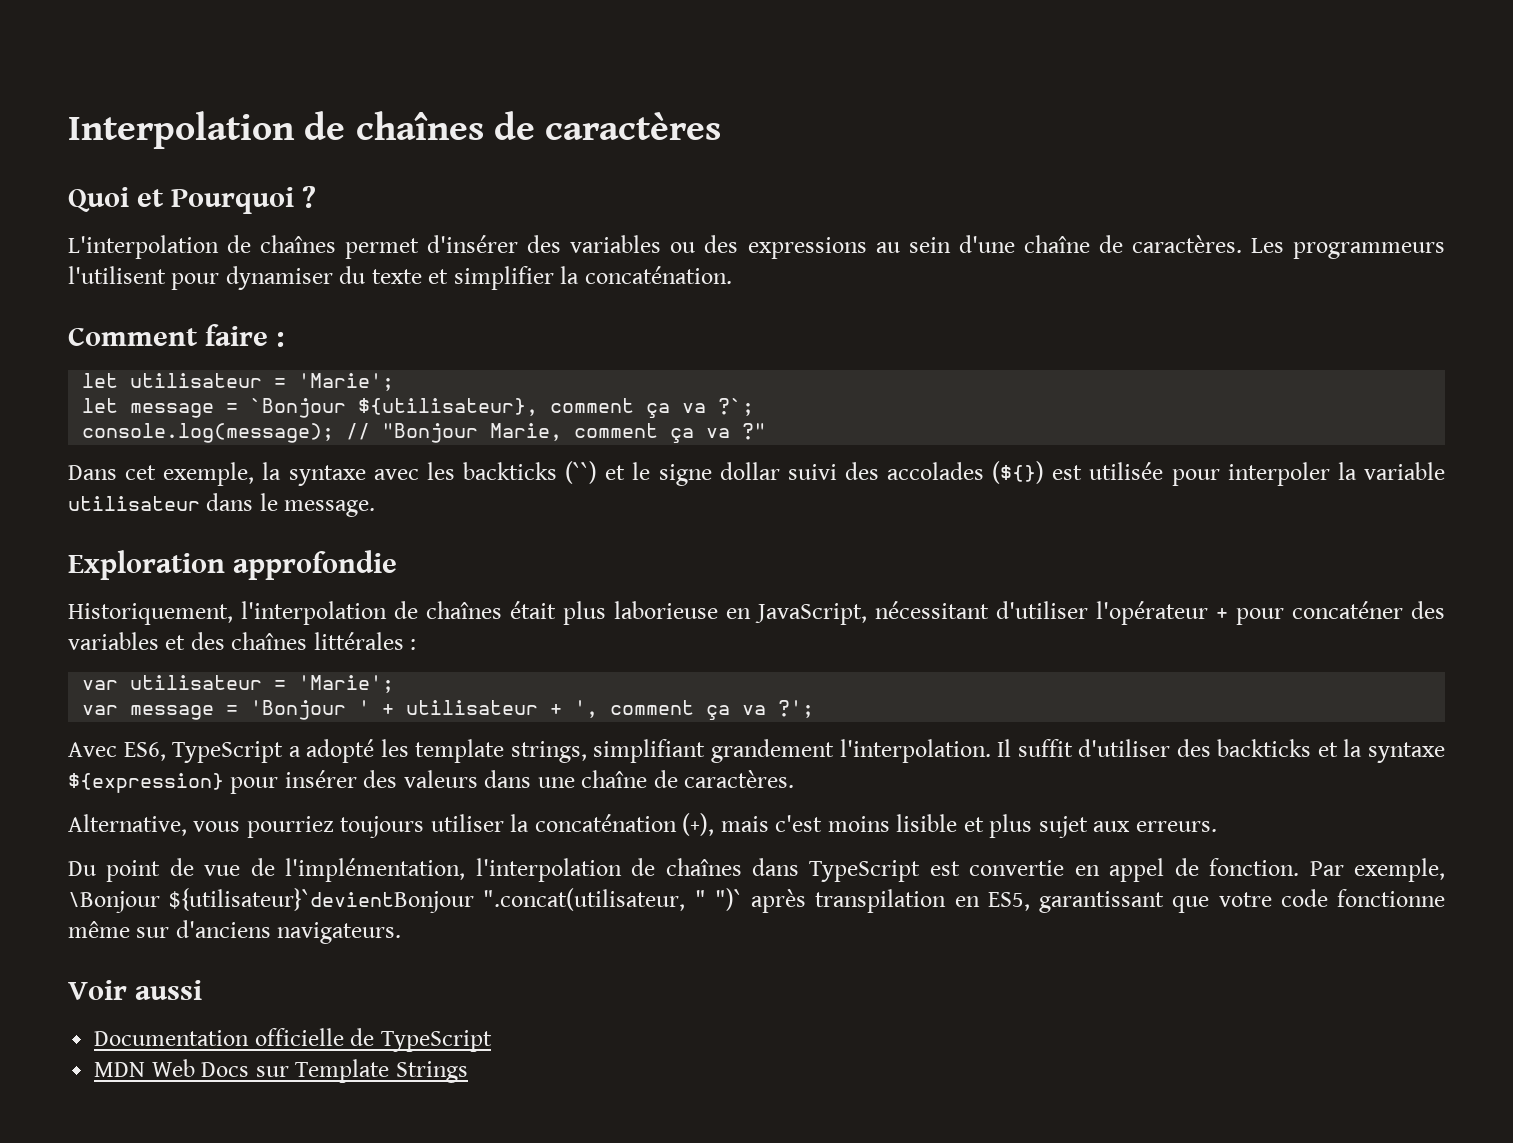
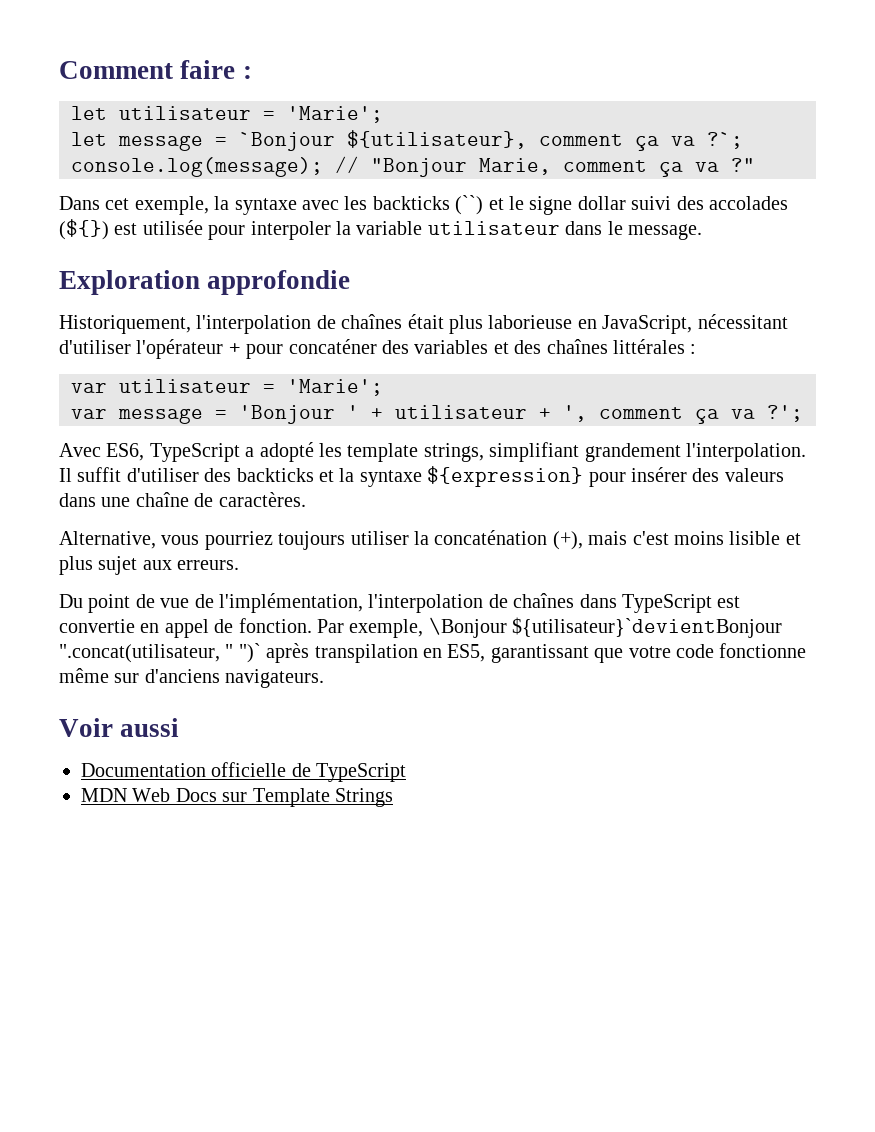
- Interpolation de chaînes de caractères
- Quoi et Pourquoi ?
- L'interpolation de chaînes permet d'insérer des variables ou des expressions au sein d'une chaîne de caractères. Les programmeurs l'utilisent pour dynamiser du texte et simplifier la concaténation.

